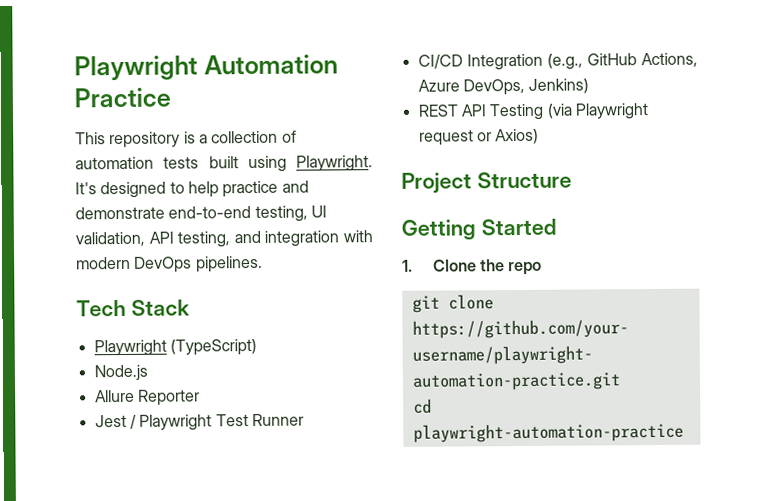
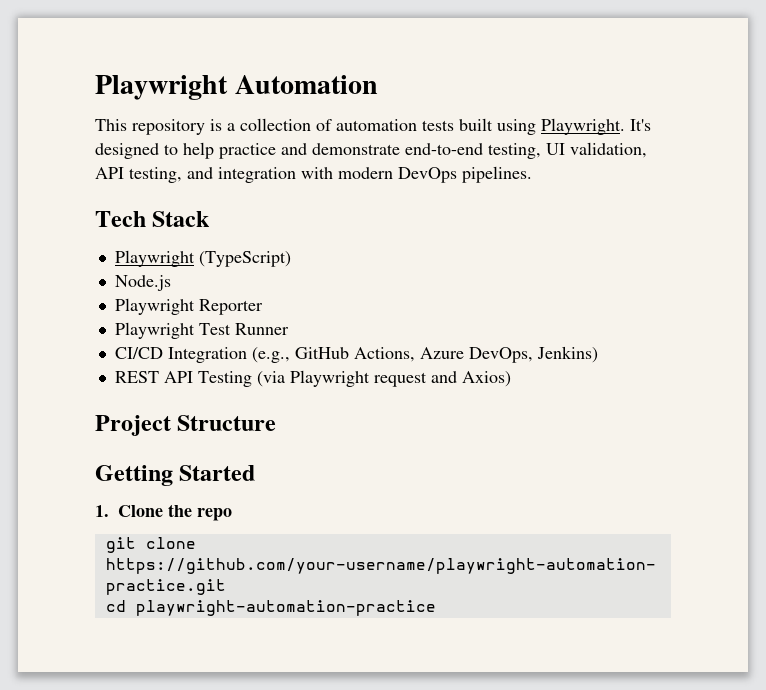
- Playwright Automation Practice
+ Playwright Automation
- Allure Reporter
+ Playwright Reporter
- Jest / Playwright Test Runner
+ Playwright Test Runner
- REST API Testing (via Playwright request or Axios)
+ REST API Testing (via Playwright request and Axios)

